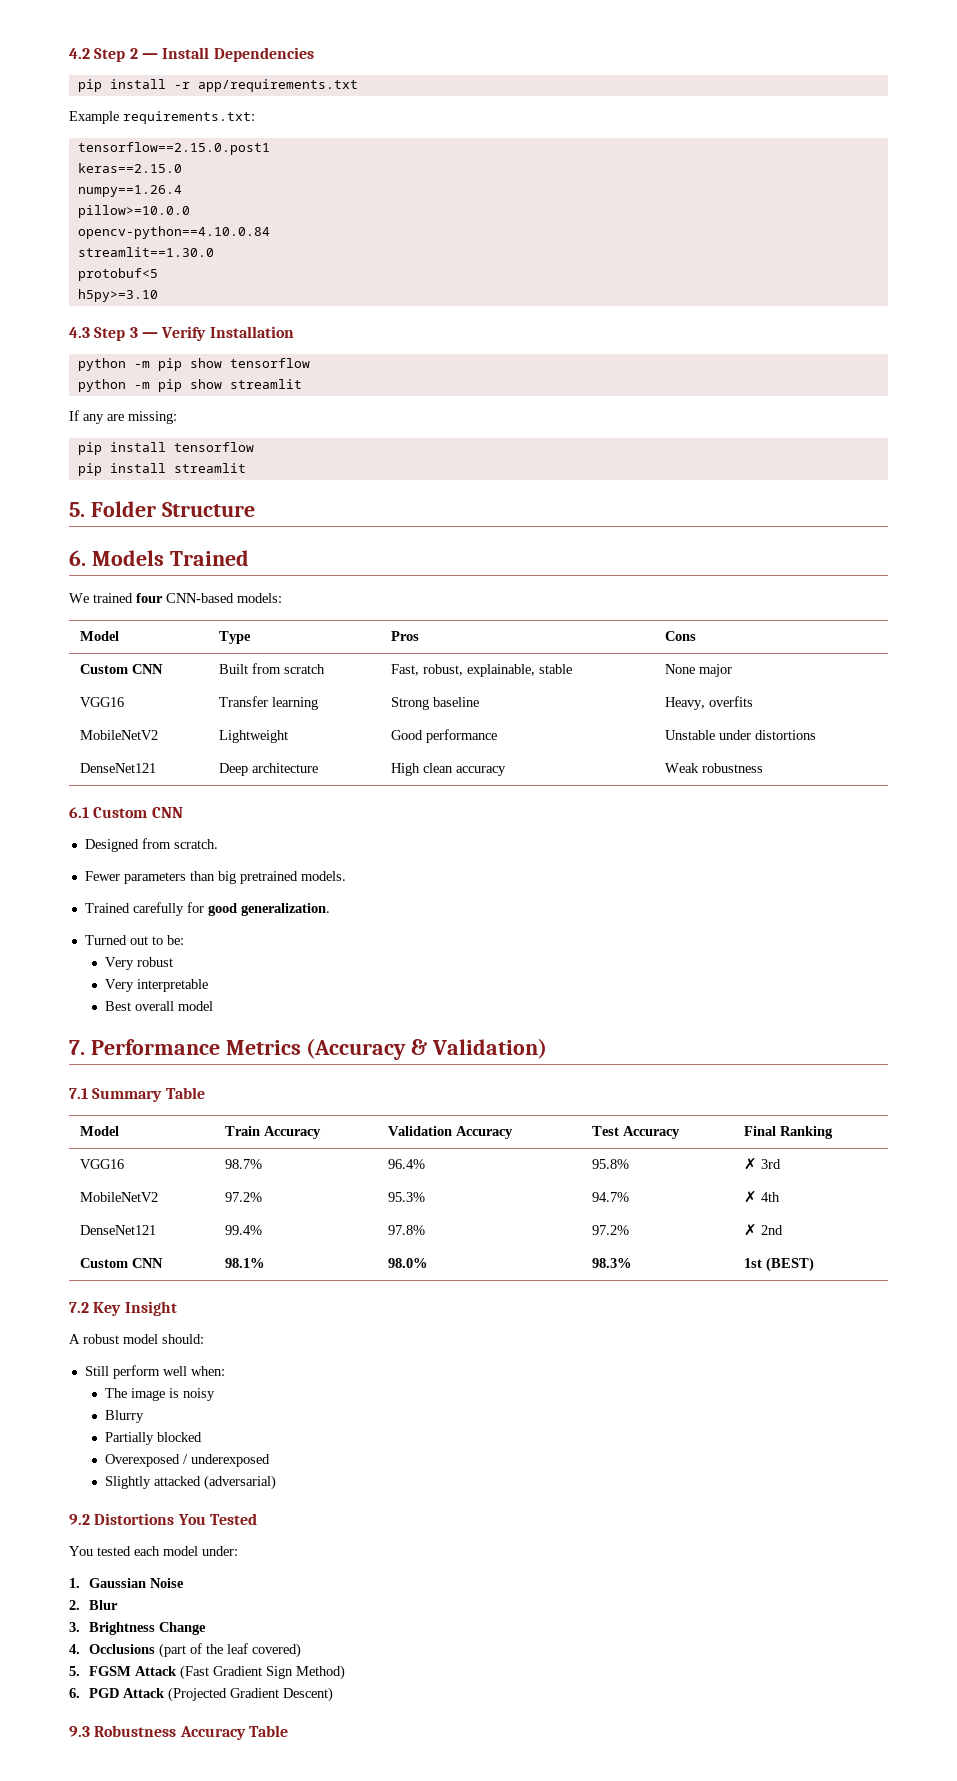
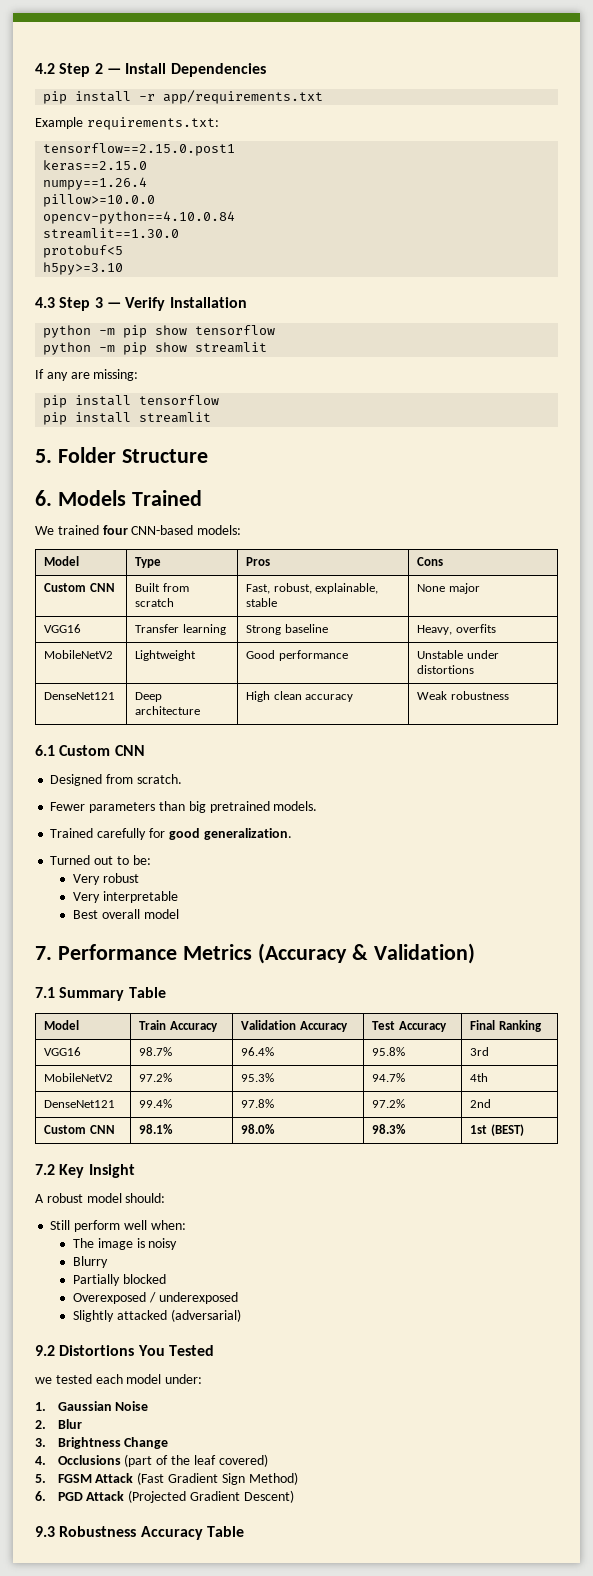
- VGG16 | 98.7% | 96.4% | 95.8% | ✗ 3rd
+ VGG16 | 98.7% | 96.4% | 95.8% | 3rd
- MobileNetV2 | 97.2% | 95.3% | 94.7% | ✗ 4th
+ MobileNetV2 | 97.2% | 95.3% | 94.7% | 4th
- DenseNet121 | 99.4% | 97.8% | 97.2% | ✗ 2nd
+ DenseNet121 | 99.4% | 97.8% | 97.2% | 2nd
- You tested each model under:
+ we tested each model under:

